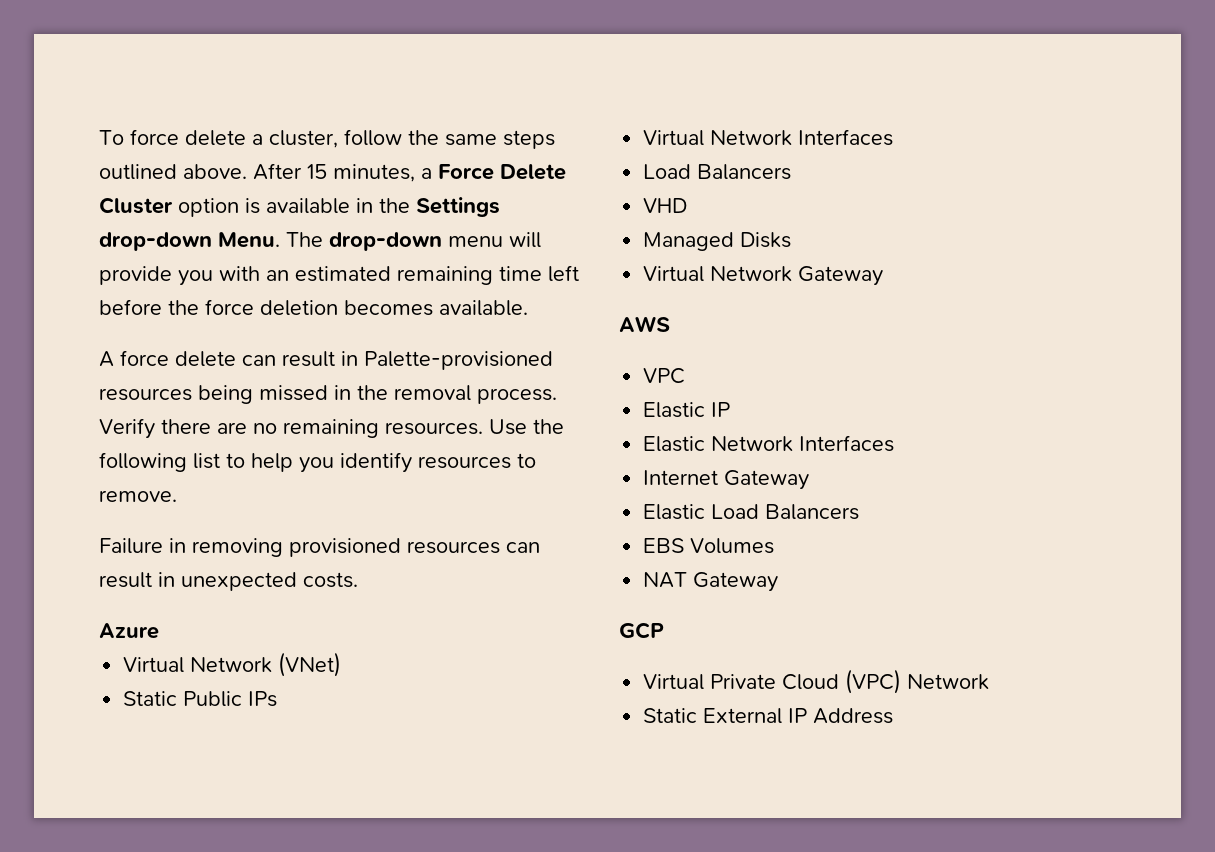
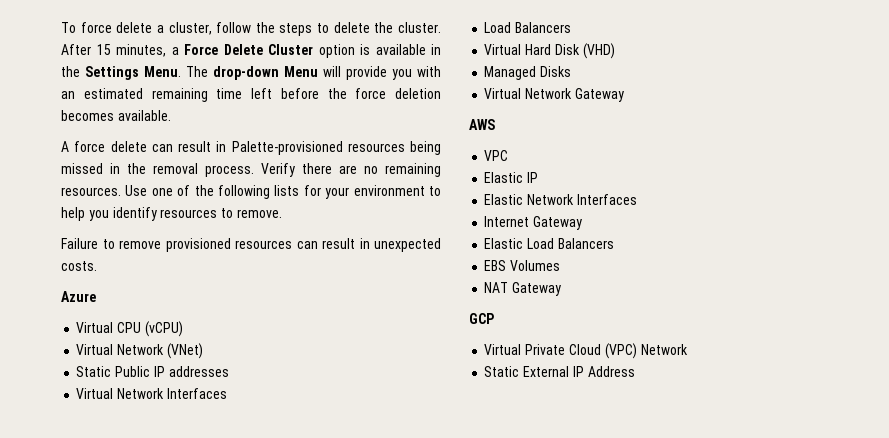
- To force delete a cluster, follow the same steps outlined above.
+ To force delete a cluster, follow the steps to delete the cluster.
- After 15 minutes, a Force Delete Cluster option is available in the Settings drop-down Menu.
+ After 15 minutes, a Force Delete Cluster option is available in the Settings Menu.
- The drop-down menu will provide you with an estimated remaining time left before the force deletion becomes available.
+ The drop-down Menu will provide you with an estimated remaining time left before the force deletion becomes available.
- Use the following list to help you identify resources to remove.
+ Use one of the following lists for your environment to help you identify resources to remove.
- Failure in removing provisioned resources can result in unexpected costs.
+ Failure to remove provisioned resources can result in unexpected costs.
+ Virtual CPU (vCPU)
- Static Public IPs
+ Static Public IP addresses
- VHD
+ Virtual Hard Disk (VHD)

